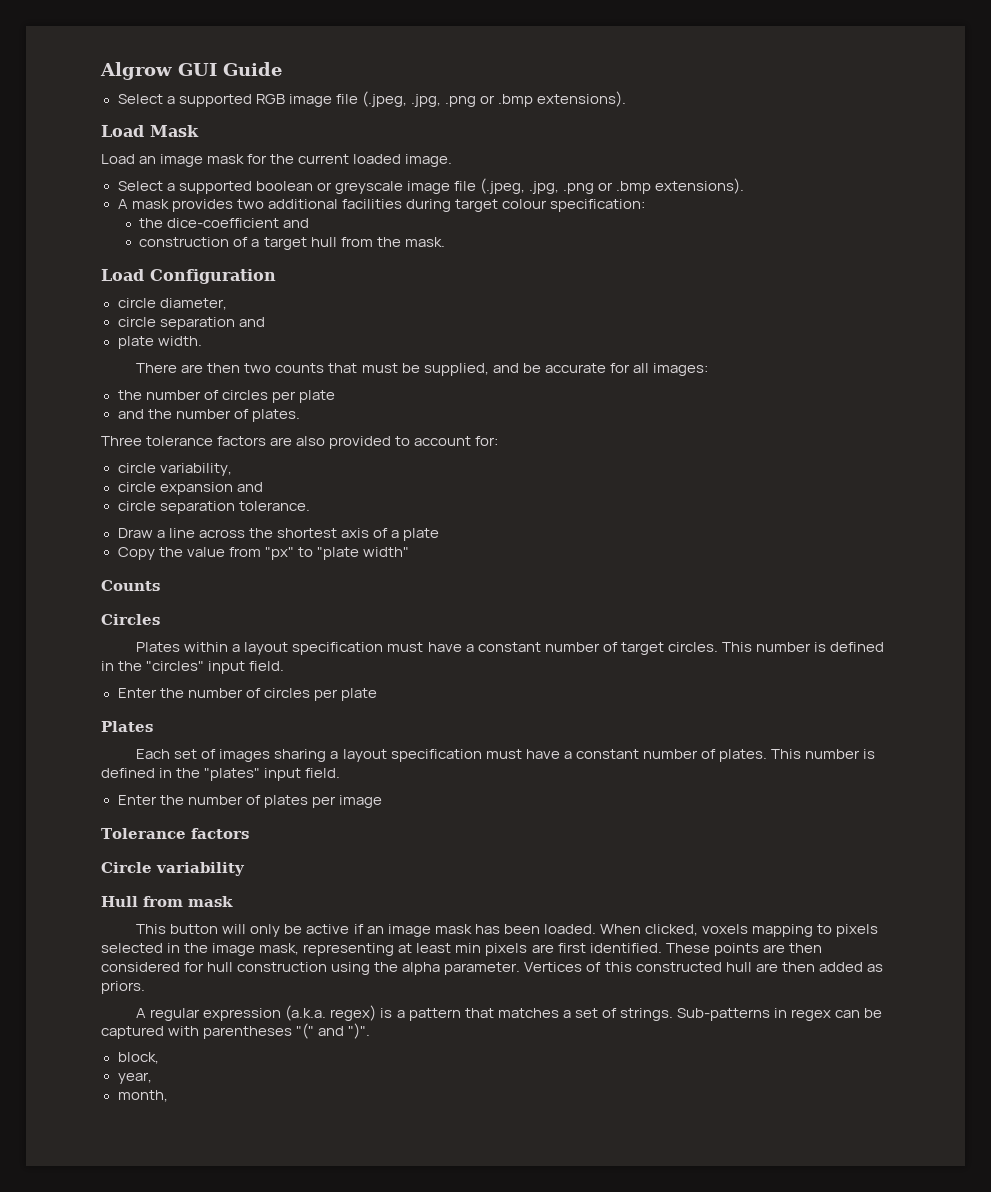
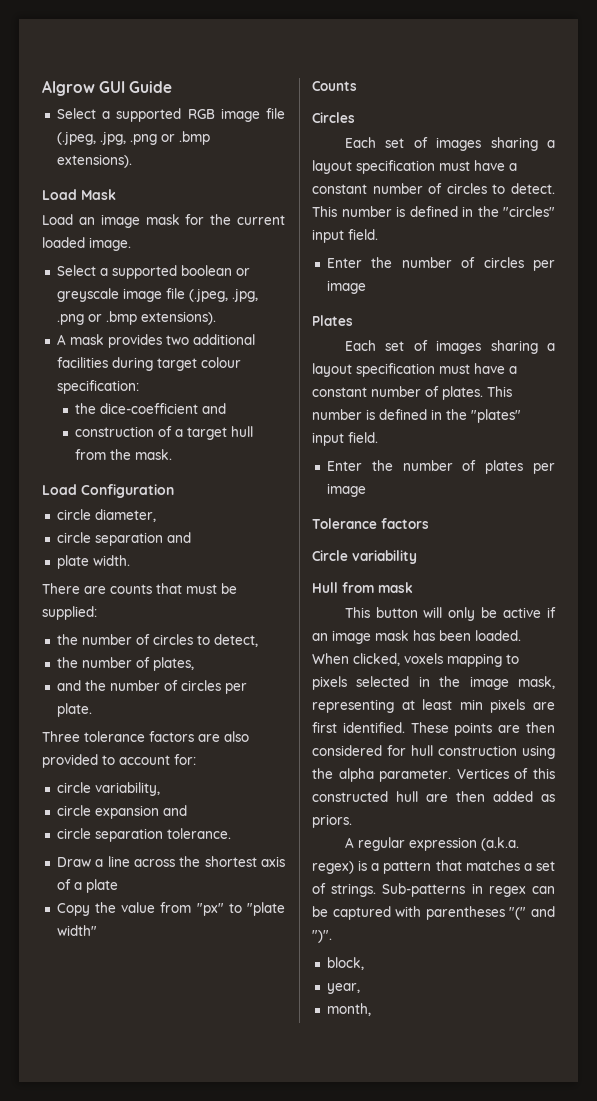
- There are then two counts that must be supplied, and be accurate for all images:
- the number of circles per plate
+ There are counts that must be supplied:
+ the number of circles to detect,
+ the number of plates,
- and the number of plates.
+ and the number of circles per plate.
- Plates within a layout specification must have a constant number of target circles.
+ Each set of images sharing a layout specification must have a constant number of circles to detect.
- Enter the number of circles per plate
+ Enter the number of circles per image

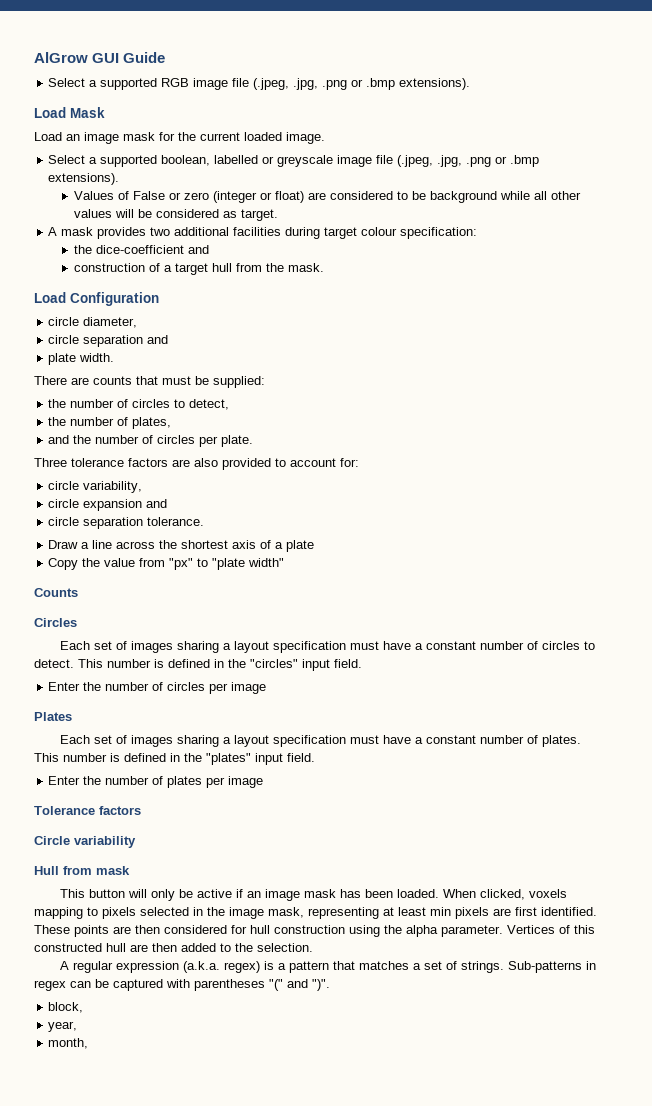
- Algrow GUI Guide
+ AlGrow GUI Guide
- Select a supported boolean or greyscale image file (.jpeg, .jpg, .png or .bmp extensions).
+ Select a supported boolean, labelled or greyscale image file (.jpeg, .jpg, .png or .bmp extensions).
+ Values of False or zero (integer or float) are considered to be background while all other values will be considered as target.
- Vertices of this constructed hull are then added as priors.
+ Vertices of this constructed hull are then added to the selection.

